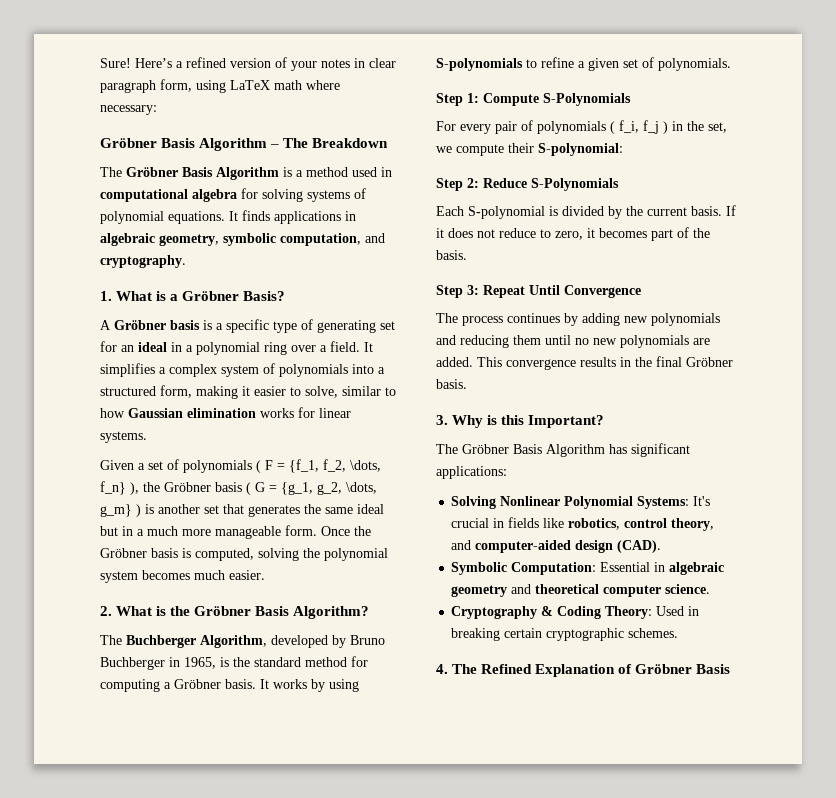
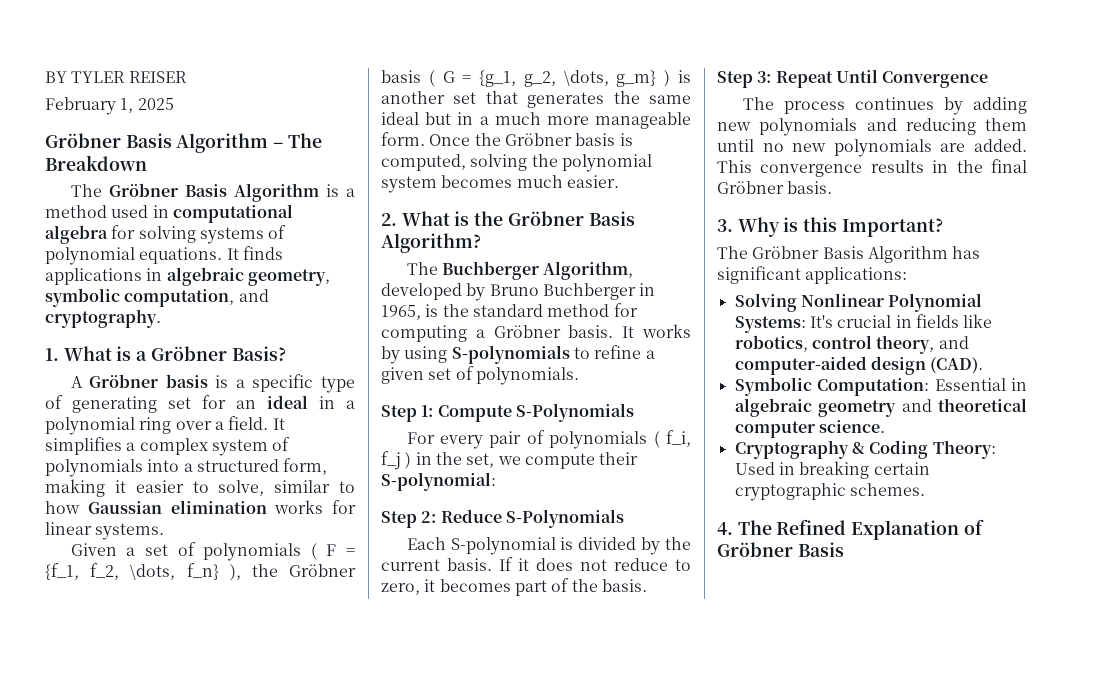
- Sure! Here’s a refined version of your notes in clear paragraph form, using LaTeX math where necessary:
+ BY TYLER REISER
+ February 1, 2025

